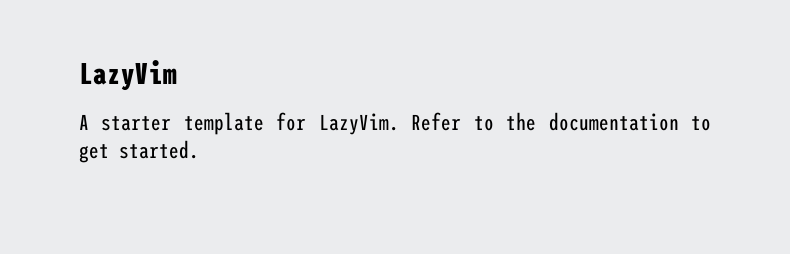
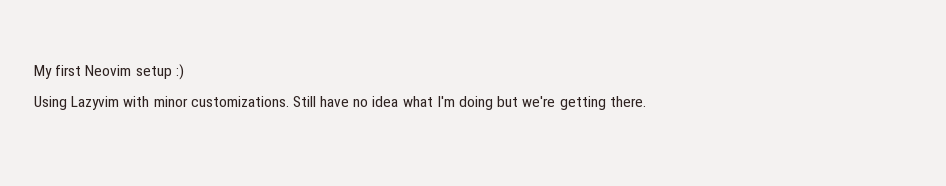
- LazyVim
- A starter template for LazyVim. Refer to the documentation to get started.
+ My first Neovim setup :)
+ Using Lazyvim with minor customizations. Still have no idea what I'm doing but we're getting there.

